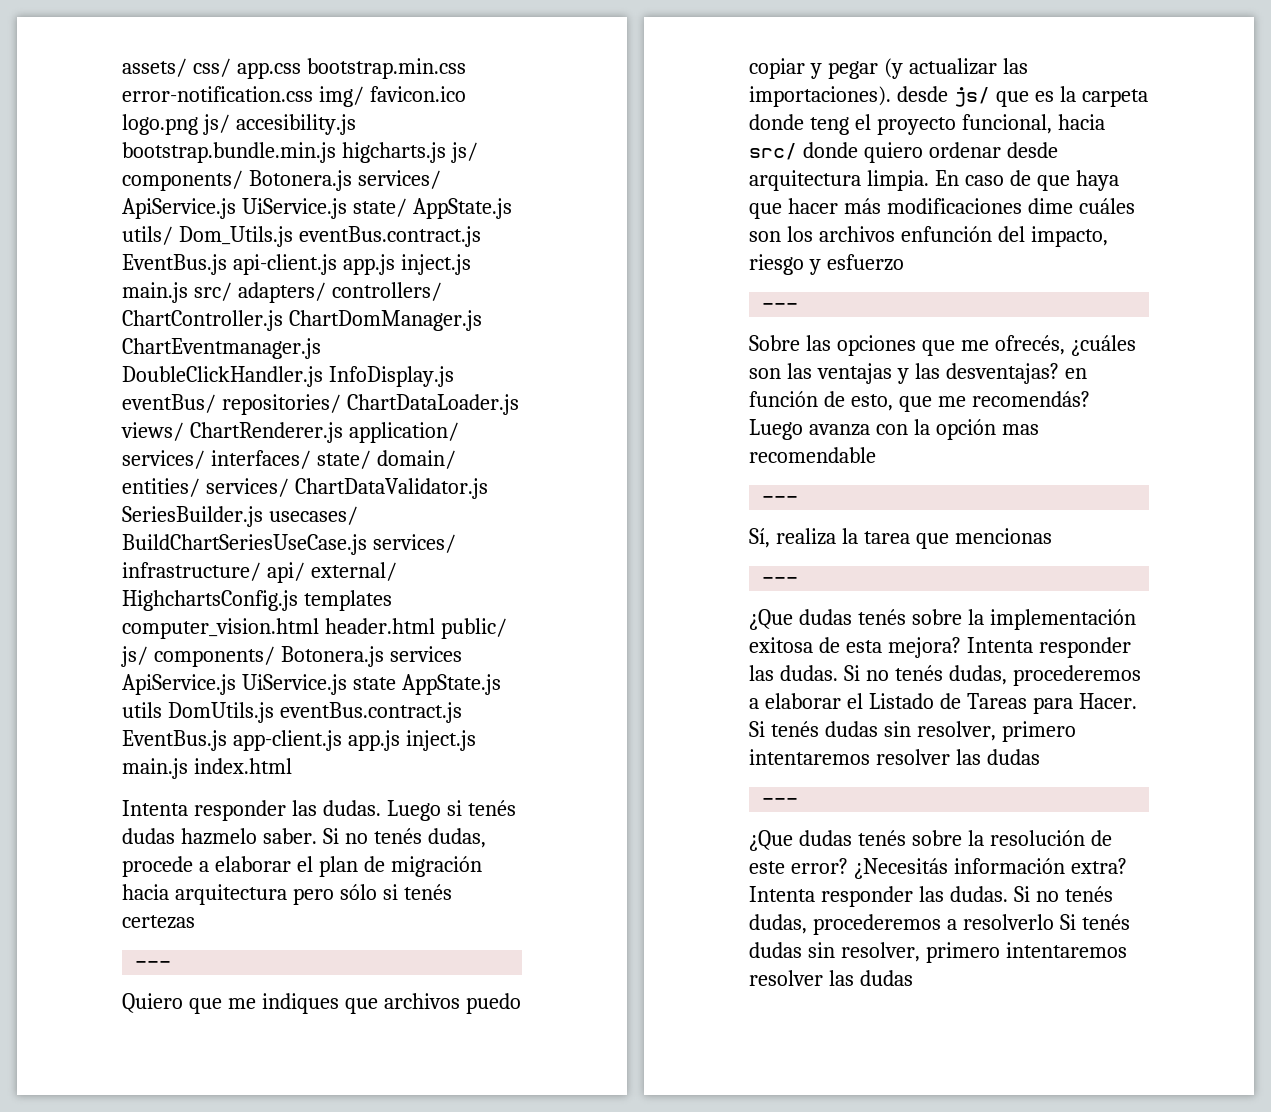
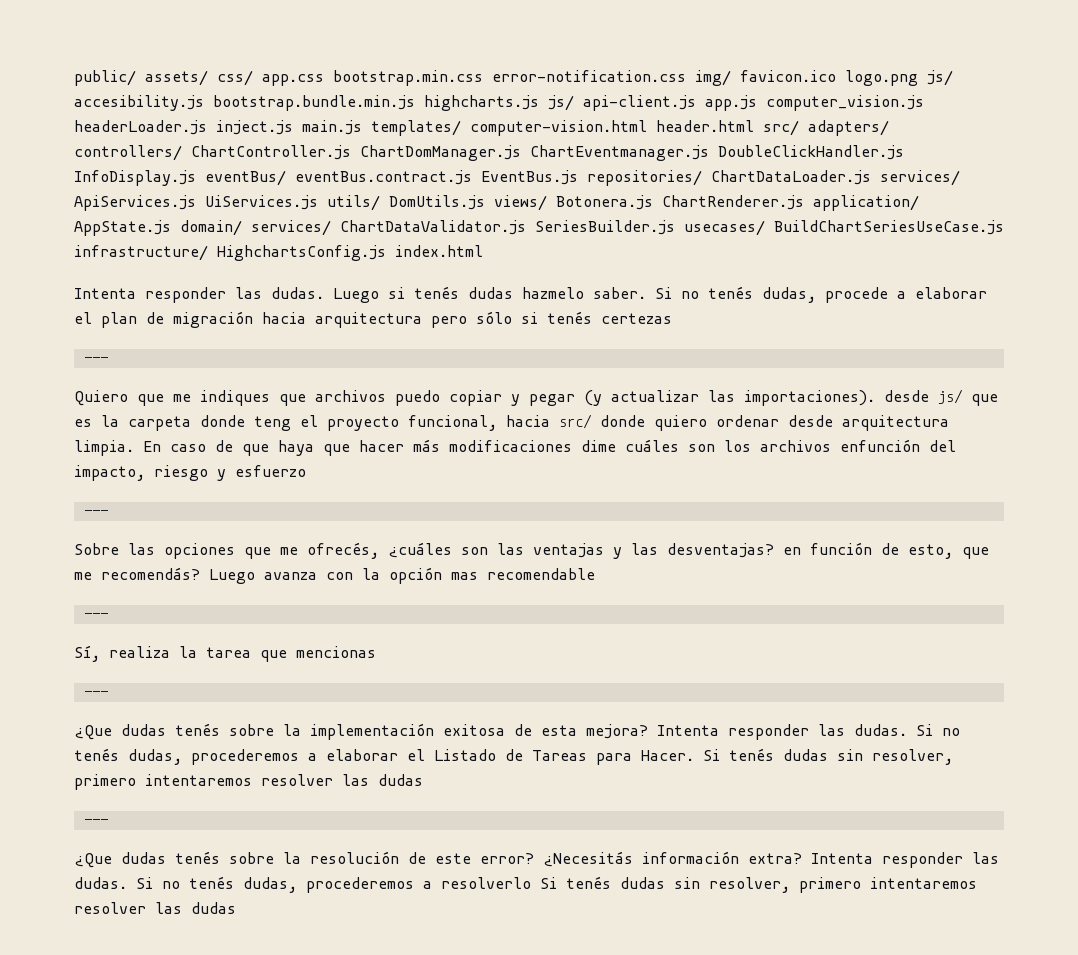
- assets/ css/ app.css bootstrap.min.css error-notification.css img/ favicon.ico logo.png js/ accesibility.js bootstrap.bundle.min.js higcharts.js js/ components/ Botonera.js services/ ApiService.js UiService.js state/ AppState.js utils/ Dom_Utils.js eventBus.contract.js EventBus.js api-client.js app.js inject.js main.js src/ adapters/ controllers/ ChartController.js ChartDomManager.js ChartEventmanager.js DoubleClickHandler.js InfoDisplay.js eventBus/ repositories/ ChartDataLoader.js views/ ChartRenderer.js application/ services/ interfaces/ state/ domain/ entities/ services/ ChartDataValidator.js SeriesBuilder.js usecases/ BuildChartSeriesUseCase.js services/ infrastructure/ api/ external/ HighchartsConfig.js templates computer_vision.html header.html public/ js/ components/ Botonera.js services ApiService.js UiService.js state AppState.js utils DomUtils.js eventBus.contract.js EventBus.js app-client.js app.js inject.js main.js index.html
+ public/ assets/ css/ app.css bootstrap.min.css error-notification.css img/ favicon.ico logo.png js/ accesibility.js bootstrap.bundle.min.js highcharts.js js/ api-client.js app.js computer_vision.js headerLoader.js inject.js main.js templates/ computer-vision.html header.html src/ adapters/ controllers/ ChartController.js ChartDomManager.js ChartEventmanager.js DoubleClickHandler.js InfoDisplay.js eventBus/ eventBus.contract.js EventBus.js repositories/ ChartDataLoader.js services/ ApiServices.js UiServices.js utils/ DomUtils.js views/ Botonera.js ChartRenderer.js application/ AppState.js domain/ services/ ChartDataValidator.js SeriesBuilder.js usecases/ BuildChartSeriesUseCase.js infrastructure/ HighchartsConfig.js index.html

